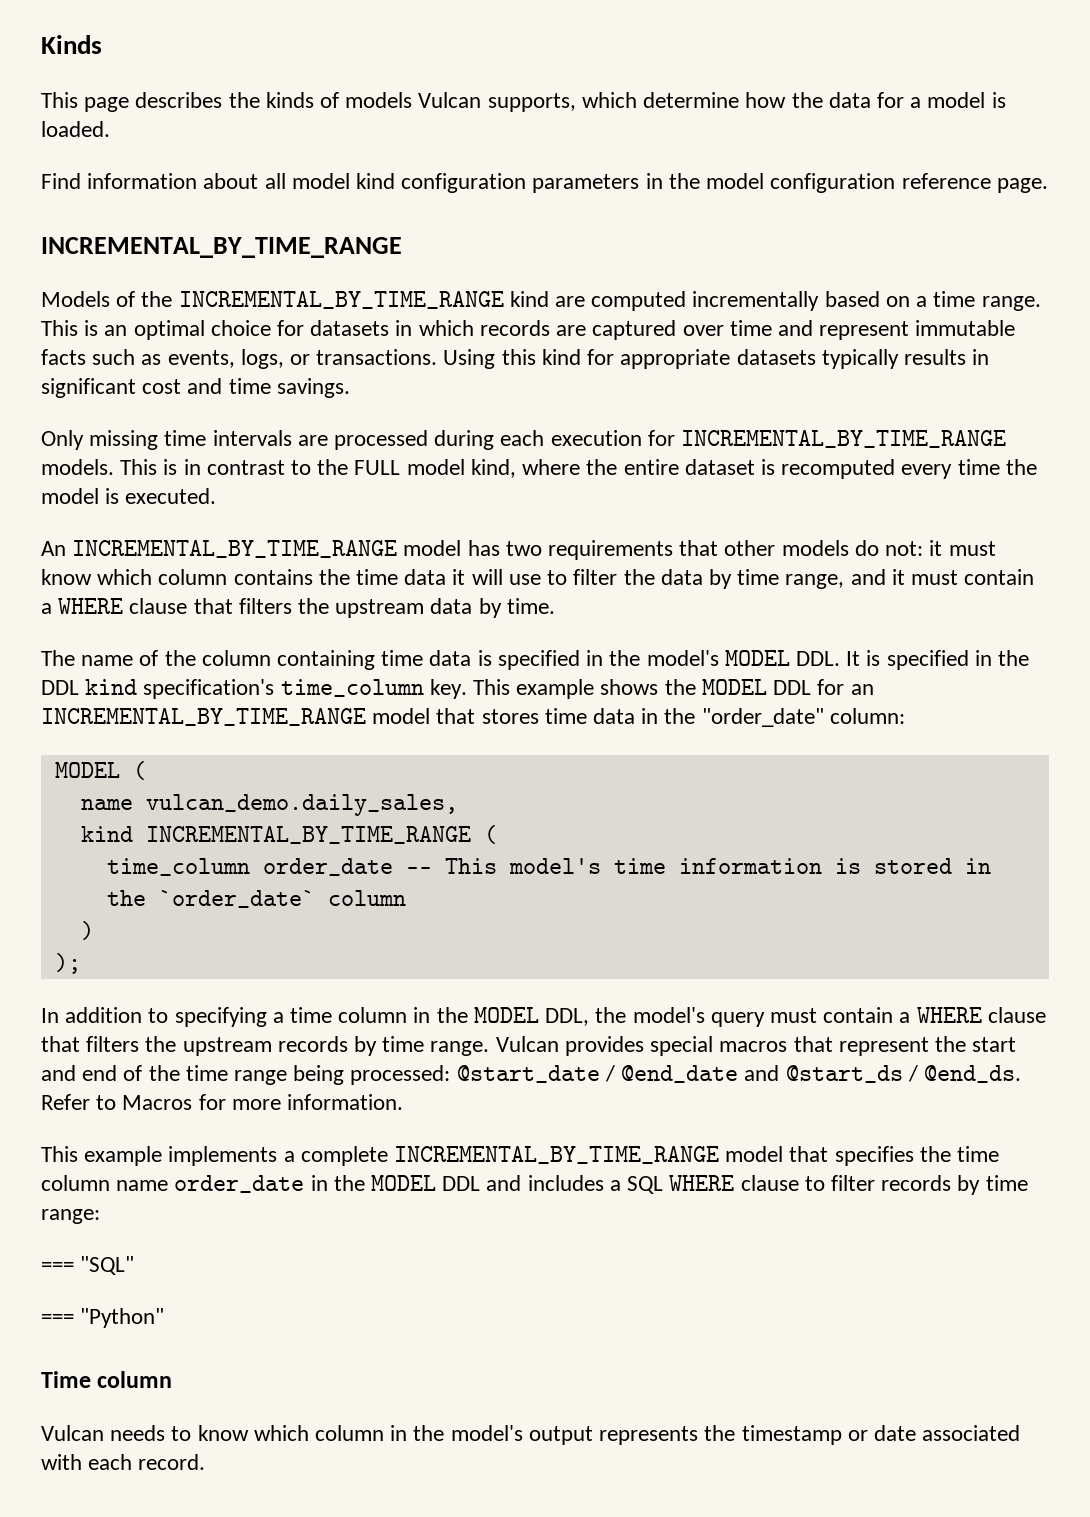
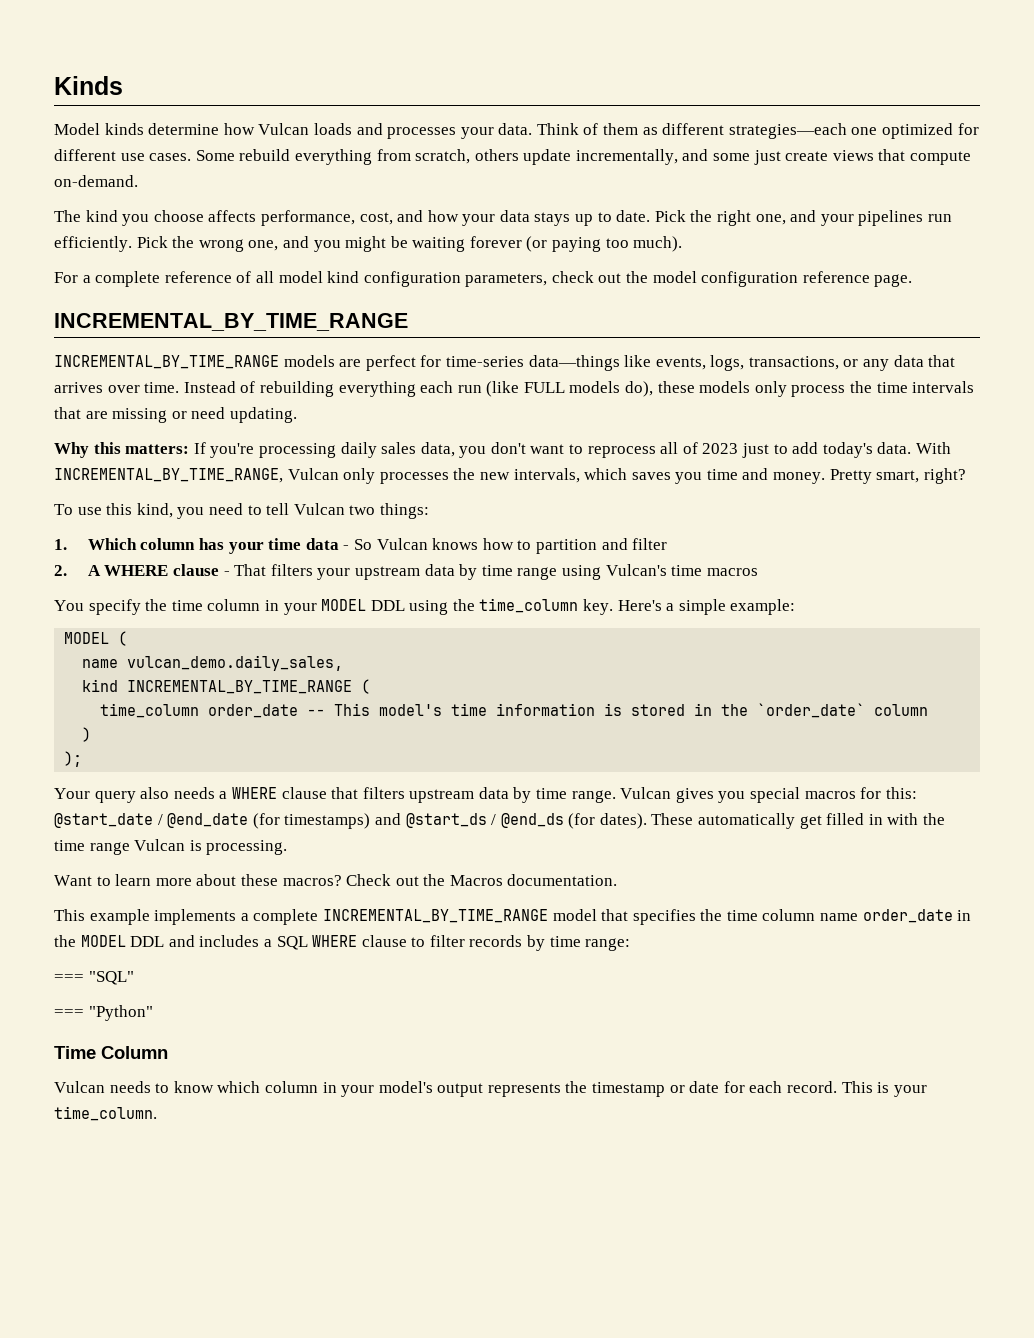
- This page describes the kinds of models Vulcan supports, which determine how the data for a model is loaded.
- Find information about all model kind configuration parameters in the model configuration reference page.
+ Model kinds determine how Vulcan loads and processes your data. Think of them as different strategies—each one optimized for different use cases. Some rebuild everything from scratch, others update incrementally, and some just create views that compute on-demand.
+ The kind you choose affects performance, cost, and how your data stays up to date. Pick the right one, and your pipelines run efficiently. Pick the wrong one, and you might be waiting forever (or paying too much).
+ For a complete reference of all model kind configuration parameters, check out the model configuration reference page.
- Models of the INCREMENTAL_BY_TIME_RANGE kind are computed incrementally based on a time range. This is an optimal choice for datasets in which records are captured over time and represent immutable facts such as events, logs, or transactions. Using this kind for appropriate datasets typically results in significant cost and time savings.
- Only missing time intervals are processed during each execution for INCREMENTAL_BY_TIME_RANGE models. This is in contrast to the FULL model kind, where the entire dataset is recomputed every time the model is executed.
- An INCREMENTAL_BY_TIME_RANGE model has two requirements that other models do not: it must know which column contains the time data it will use to filter the data by time range, and it must contain a WHERE clause that filters the upstream data by time.
- The name of the column containing time data is specified in the model's MODEL DDL. It is specified in the DDL kind specification's time_column key. This example shows the MODEL DDL for an INCREMENTAL_BY_TIME_RANGE model that stores time data in the "order_date" column:
+ INCREMENTAL_BY_TIME_RANGE models are perfect for time-series data—things like events, logs, transactions, or any data that arrives over time. Instead of rebuilding everything each run (like FULL models do), these models only process the time intervals that are missing or need updating.
+ Why this matters: If you're processing daily sales data, you don't want to reprocess all of 2023 just to add today's data. With INCREMENTAL_BY_TIME_RANGE, Vulcan only processes the new intervals, which saves you time and money. Pretty smart, right?
+ To use this kind, you need to tell Vulcan two things:
+ 1. Which column has your time data - So Vulcan knows how to partition and filter
+ 2. A WHERE clause - That filters your upstream data by time range using Vulcan's time macros
+ You specify the time column in your MODEL DDL using the time_column key. Here's a simple example:
- In addition to specifying a time column in the MODEL DDL, the model's query must contain a WHERE clause that filters the upstream records by time range.
+ Your query also needs a WHERE clause that filters upstream data by time range.
- Vulcan provides special macros that represent the start and end of the time range being processed: @start_date / @end_date and @start_ds / @end_ds. Refer to Macros for more information.
+ Vulcan gives you special macros for this: @start_date / @end_date (for timestamps) and @start_ds / @end_ds (for dates). These automatically get filled in with the time range Vulcan is processing.
+ Want to learn more about these macros? Check out the Macros documentation.
- Time column
+ Time Column
- Vulcan needs to know which column in the model's output represents the timestamp or date associated with each record.
+ Vulcan needs to know which column in your model's output represents the timestamp or date for each record. This is your time_column.

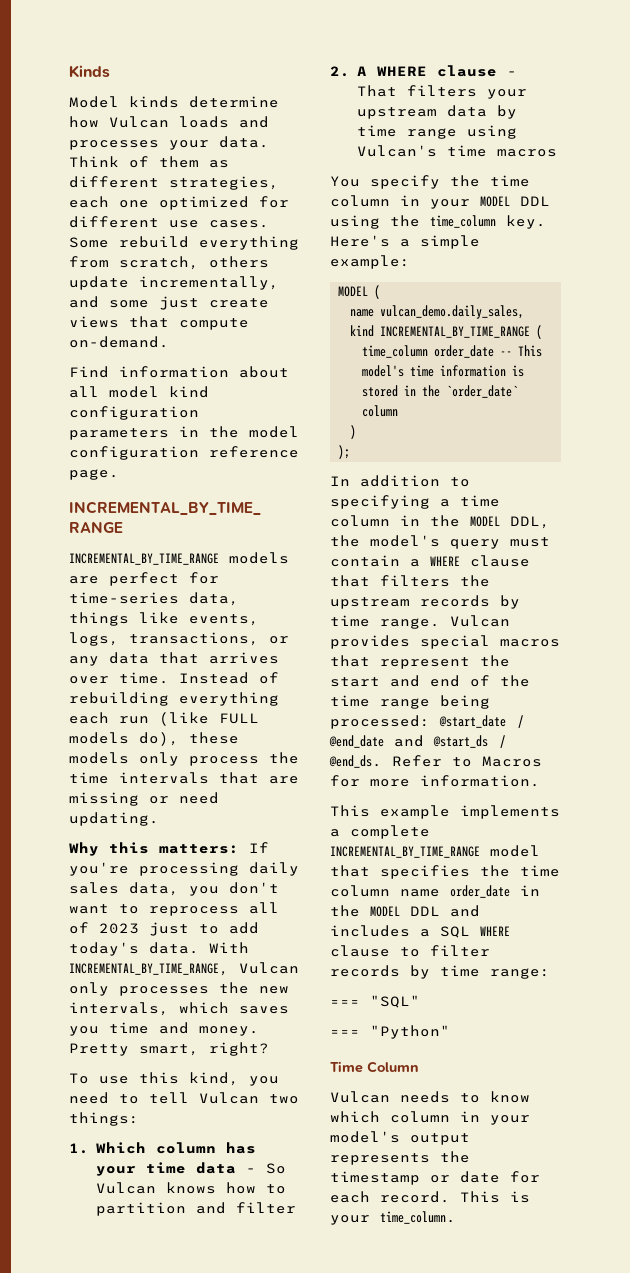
- Think of them as different strategies—each one optimized for different use cases.
+ Think of them as different strategies, each one optimized for different use cases.
- The kind you choose affects performance, cost, and how your data stays up to date. Pick the right one, and your pipelines run efficiently. Pick the wrong one, and you might be waiting forever (or paying too much).
- For a complete reference of all model kind configuration parameters, check out the model configuration reference page.
+ Find information about all model kind configuration parameters in the model configuration reference page.
- INCREMENTAL_BY_TIME_RANGE models are perfect for time-series data—things like events, logs, transactions, or any data that arrives over time.
+ INCREMENTAL_BY_TIME_RANGE models are perfect for time-series data, things like events, logs, transactions, or any data that arrives over time.
- Your query also needs a WHERE clause that filters upstream data by time range.
+ In addition to specifying a time column in the MODEL DDL, the model's query must contain a WHERE clause that filters the upstream records by time range.
- Vulcan gives you special macros for this: @start_date / @end_date (for timestamps) and @start_ds / @end_ds (for dates). These automatically get filled in with the time range Vulcan is processing.
- Want to learn more about these macros? Check out the Macros documentation.
+ Vulcan provides special macros that represent the start and end of the time range being processed: @start_date / @end_date and @start_ds / @end_ds. Refer to Macros for more information.

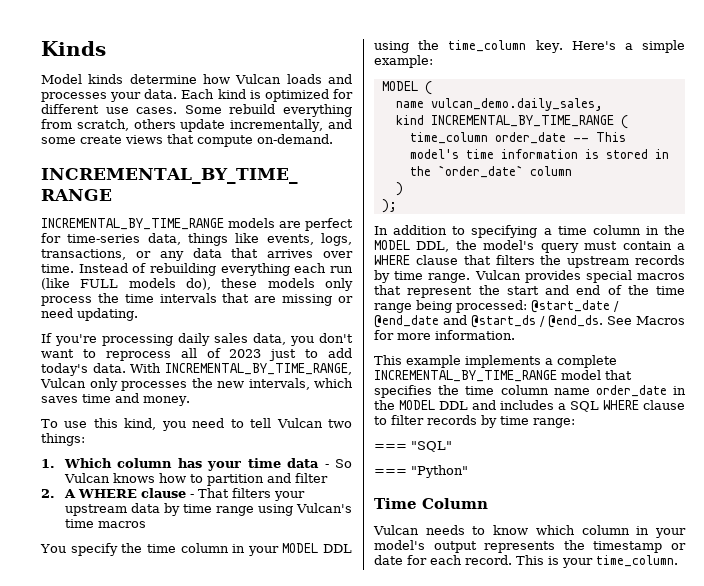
- Think of them as different strategies, each one optimized for different use cases.
+ Each kind is optimized for different use cases.
- Some rebuild everything from scratch, others update incrementally, and some just create views that compute on-demand.
+ Some rebuild everything from scratch, others update incrementally, and some create views that compute on-demand.
- Find information about all model kind configuration parameters in the model configuration reference page.
- Why this matters: If you're processing daily sales data, you don't want to reprocess all of 2023 just to add today's data.
+ If you're processing daily sales data, you don't want to reprocess all of 2023 just to add today's data.
- With INCREMENTAL_BY_TIME_RANGE, Vulcan only processes the new intervals, which saves you time and money. Pretty smart, right?
+ With INCREMENTAL_BY_TIME_RANGE, Vulcan only processes the new intervals, which saves time and money.
- Refer to Macros for more information.
+ See Macros for more information.

